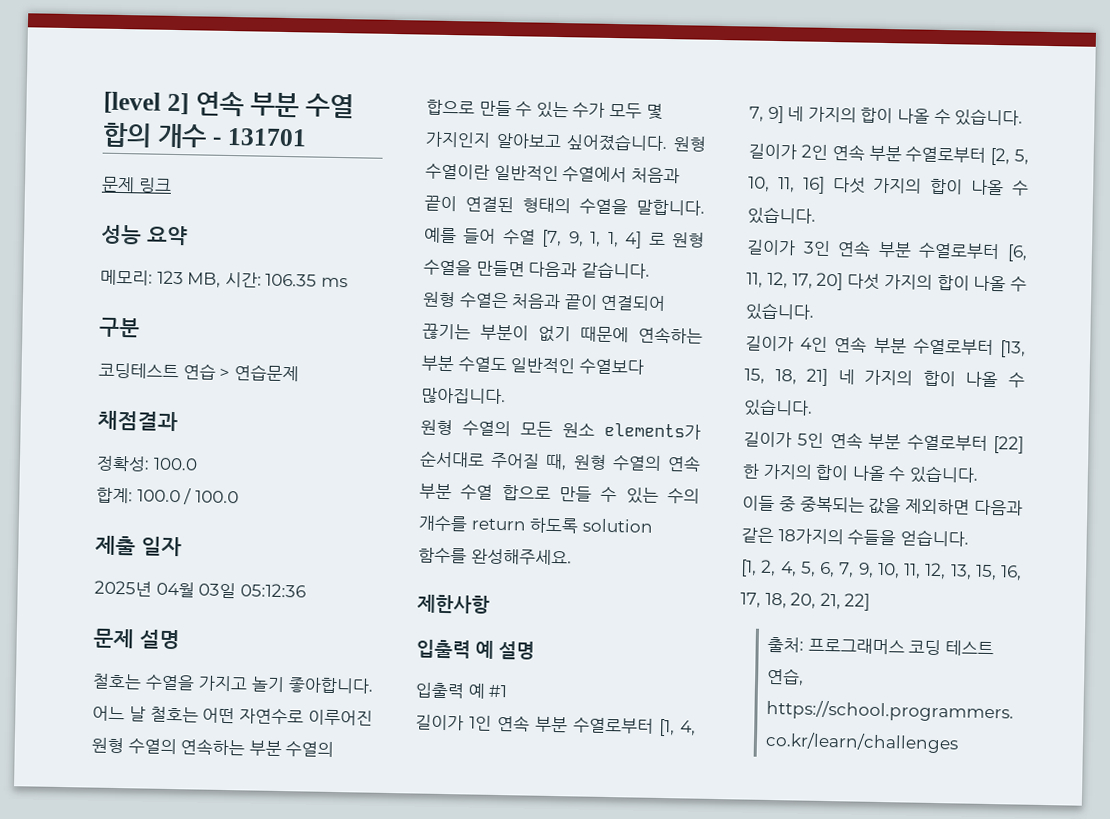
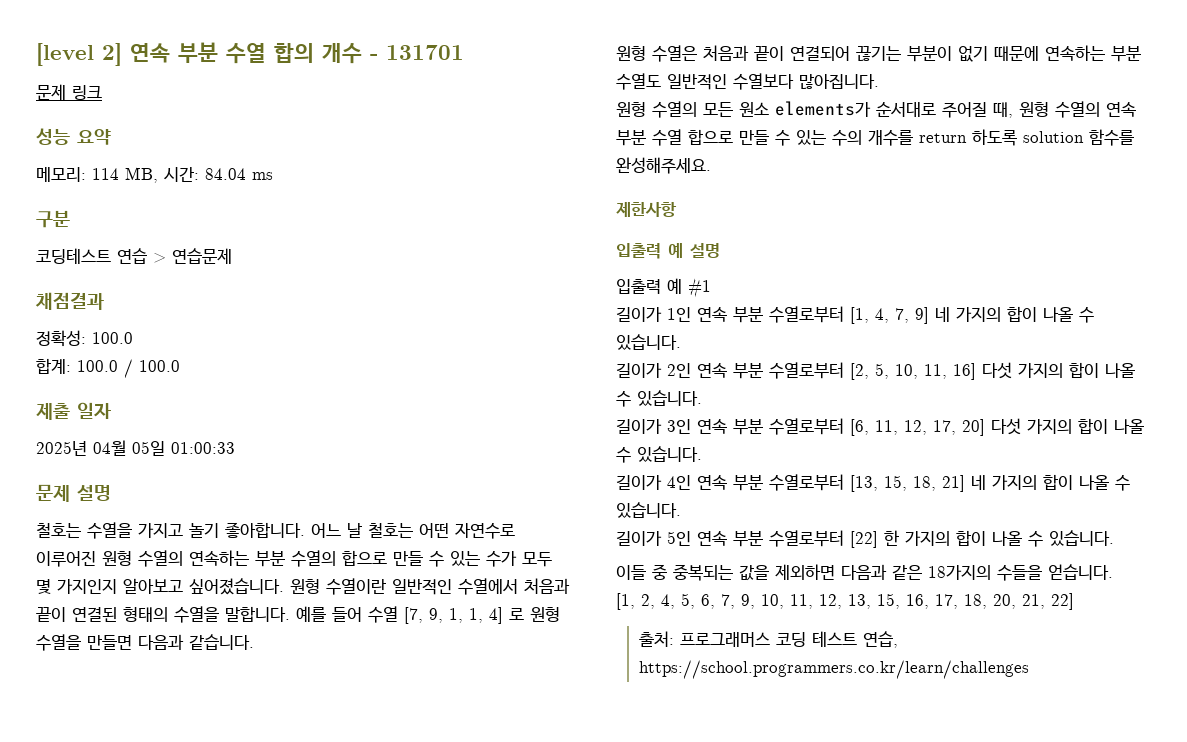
- 메모리: 123 MB, 시간: 106.35 ms
+ 메모리: 114 MB, 시간: 84.04 ms
- 2025년 04월 03일 05:12:36
+ 2025년 04월 05일 01:00:33

